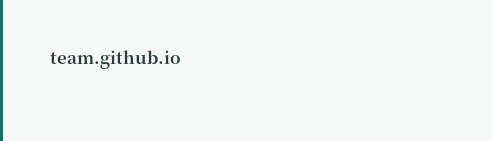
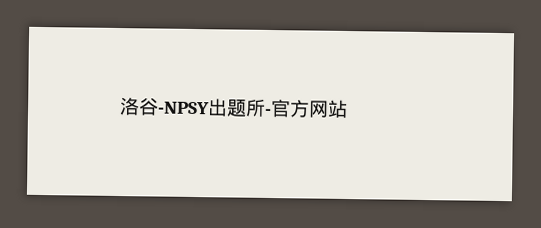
- team.github.io
+ 洛谷-NPSY出题所-官方网站

